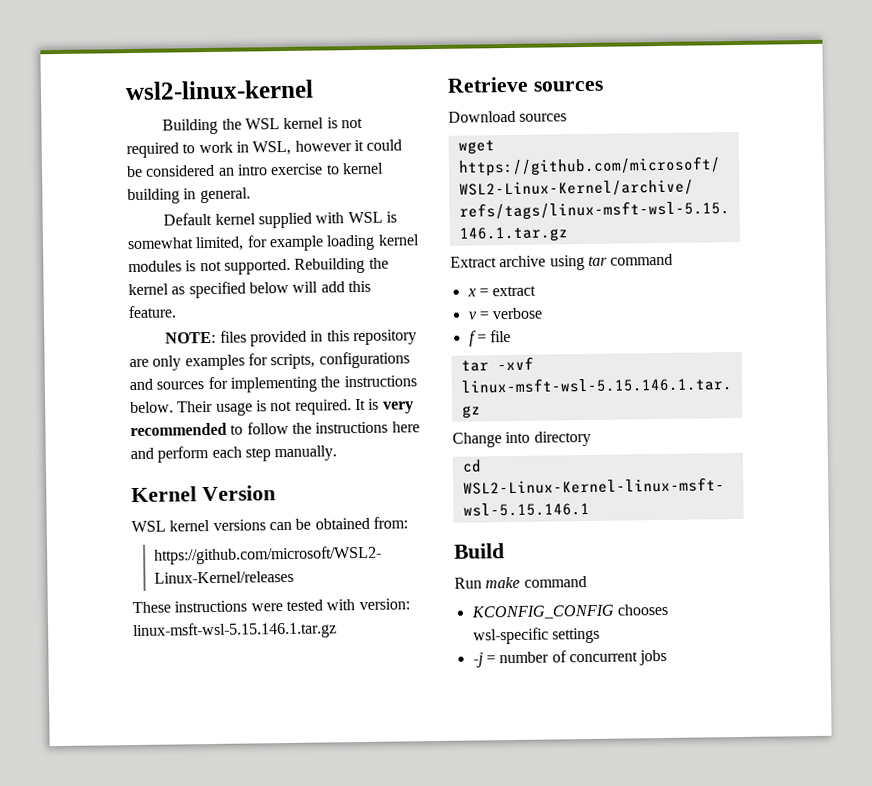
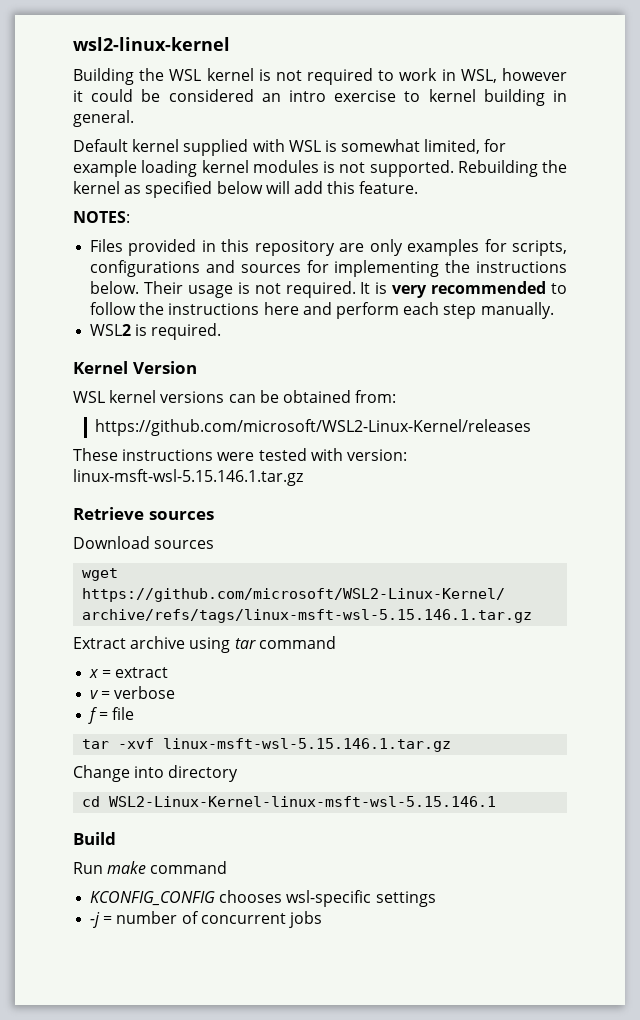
- NOTE: files provided in this repository are only examples for scripts, configurations and sources for implementing the instructions below.
+ NOTES:
+ Files provided in this repository are only examples for scripts, configurations and sources for implementing the instructions below.
+ WSL2 is required.

